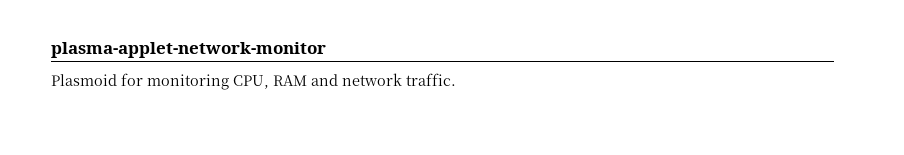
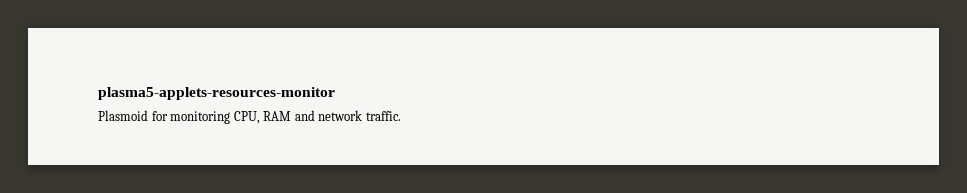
- plasma-applet-network-monitor
+ plasma5-applets-resources-monitor

